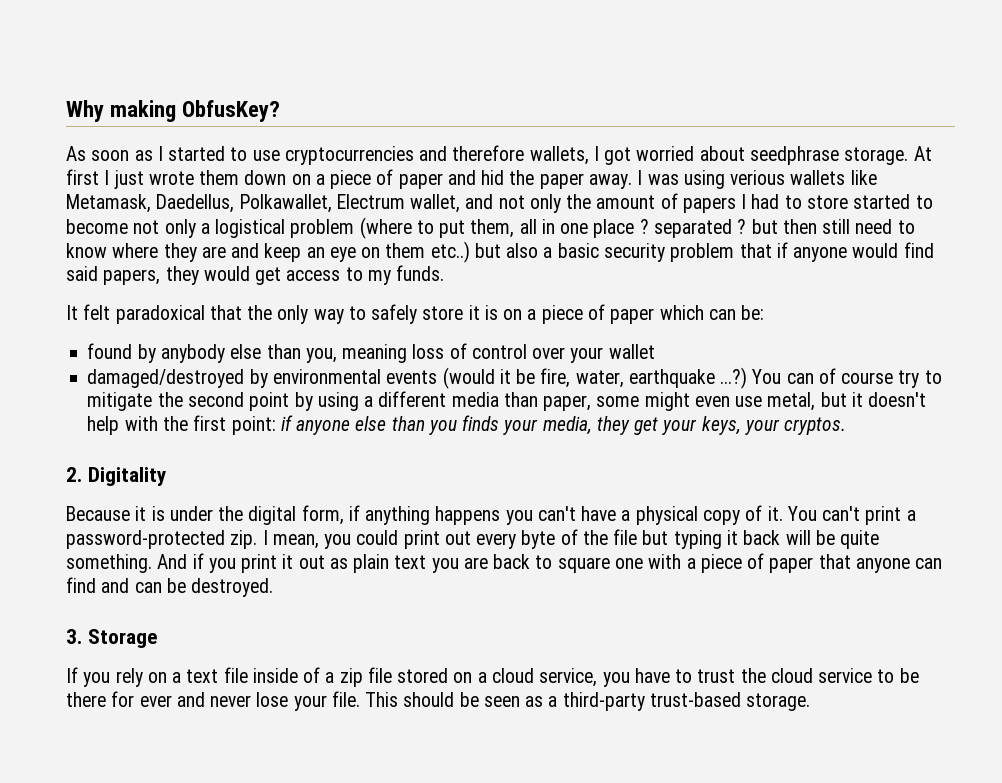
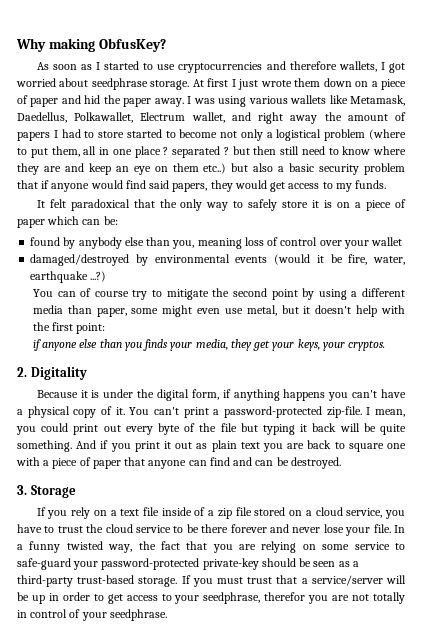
- I was using verious wallets like Metamask, Daedellus, Polkawallet, Electrum wallet, and not only the amount of papers I had to store started to become not only a logistical problem (where to put them, all in one place ? separated ? but then still need to know where they are and keep an eye on them etc..) but also a basic security problem that if anyone would find said papers, they would get access to my funds.
+ I was using various wallets like Metamask, Daedellus, Polkawallet, Electrum wallet, and right away the amount of papers I had to store started to become not only a logistical problem (where to put them, all in one place ? separated ? but then still need to know where they are and keep an eye on them etc..) but also a basic security problem that if anyone would find said papers, they would get access to my funds.
- damaged/destroyed by environmental events (would it be fire, water, earthquake ...?) You can of course try to mitigate the second point by using a different media than paper, some might even use metal, but it doesn't help with the first point: if anyone else than you finds your media, they get your keys, your cryptos.
+ damaged/destroyed by environmental events (would it be fire, water, earthquake ...?)
+ You can of course try to mitigate the second point by using a different media than paper, some might even use metal, but it doesn't help with the first point:
+ if anyone else than you finds your media, they get your keys, your cryptos.
- You can't print a password-protected zip.
+ You can't print a password-protected zip-file.
- If you rely on a text file inside of a zip file stored on a cloud service, you have to trust the cloud service to be there for ever and never lose your file.
+ If you rely on a text file inside of a zip file stored on a cloud service, you have to trust the cloud service to be there forever and never lose your file.
- This should be seen as a third-party trust-based storage.
+ In a funny twisted way, the fact that you are relying on some service to safe-guard your password-protected private-key should be seen as a third-party trust-based storage.
+ If you must trust that a service/server will be up in order to get access to your seedphrase, therefor you are not totally in control of your seedphrase.

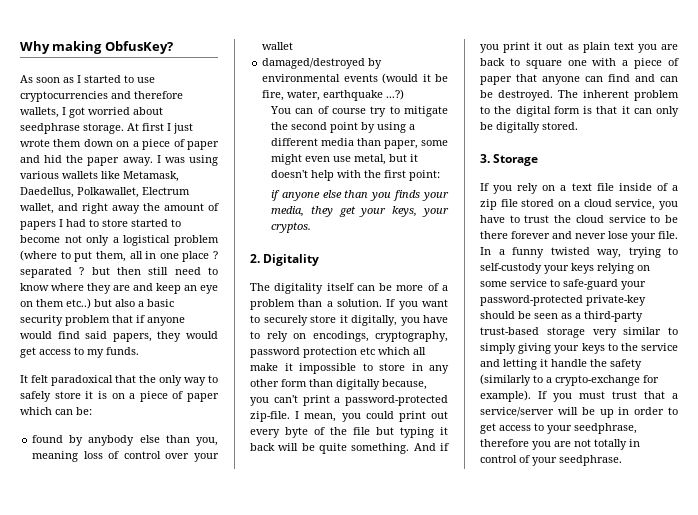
- Because it is under the digital form, if anything happens you can't have a physical copy of it. You can't print a password-protected zip-file.
+ The digitality itself can be more of a problem than a solution. If you want to securely store it digitally, you have to rely on encodings, cryptography, password protection etc which all make it impossible to store in any other form than digitally because, you can't print a password-protected zip-file.
+ The inherent problem to the digital form is that it can only be digitally stored.
- In a funny twisted way, the fact that you are relying on some service to safe-guard your password-protected private-key should be seen as a third-party trust-based storage.
+ In a funny twisted way, trying to self-custody your keys relying on some service to safe-guard your password-protected private-key should be seen as a third-party trust-based storage very similar to simply giving your keys to the service and letting it handle the safety (similarly to a crypto-exchange for example).
- If you must trust that a service/server will be up in order to get access to your seedphrase, therefor you are not totally in control of your seedphrase.
+ If you must trust that a service/server will be up in order to get access to your seedphrase, therefore you are not totally in control of your seedphrase.

